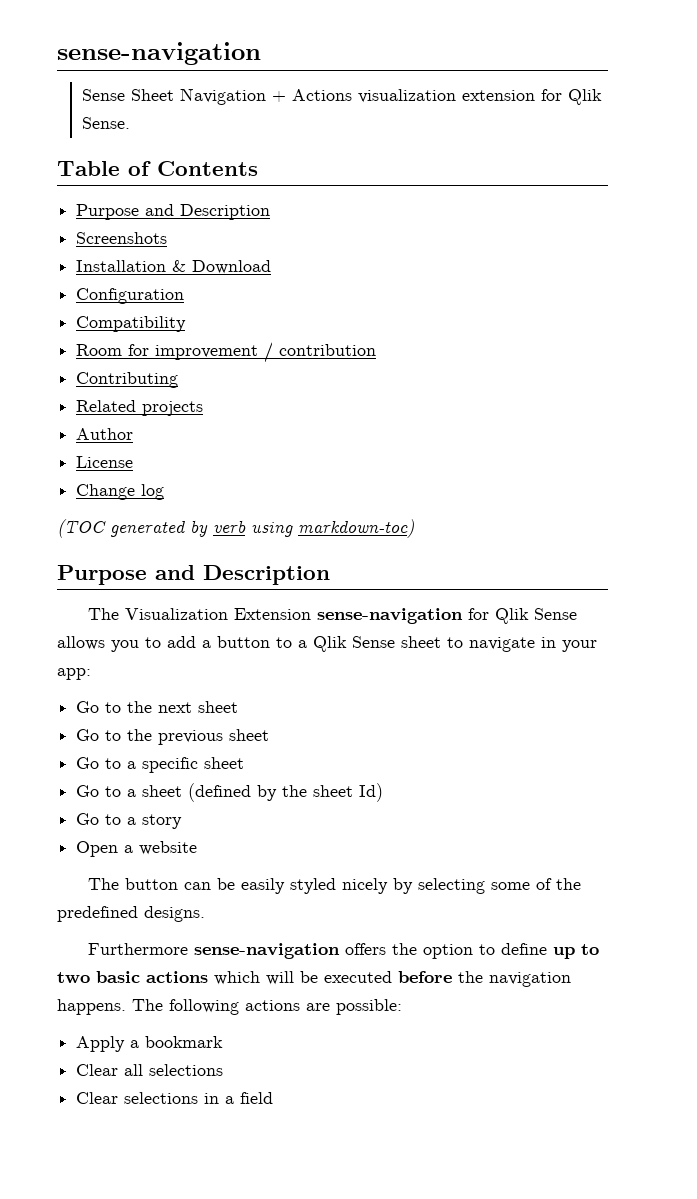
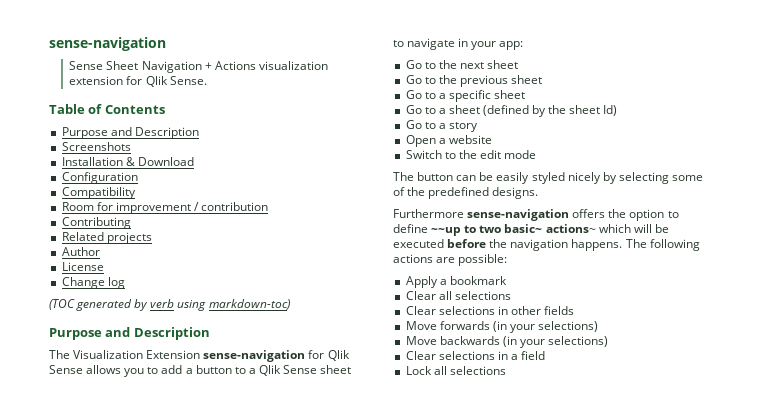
+ Switch to the edit mode
- Furthermore sense-navigation offers the option to define up to two basic actions which will be executed before the navigation happens.
+ Furthermore sense-navigation offers the option to define ~~up to two basic~ actions~ which will be executed before the navigation happens.
+ Clear selections in other fields
+ Move forwards (in your selections)
+ Move backwards (in your selections)
+ Lock all selections

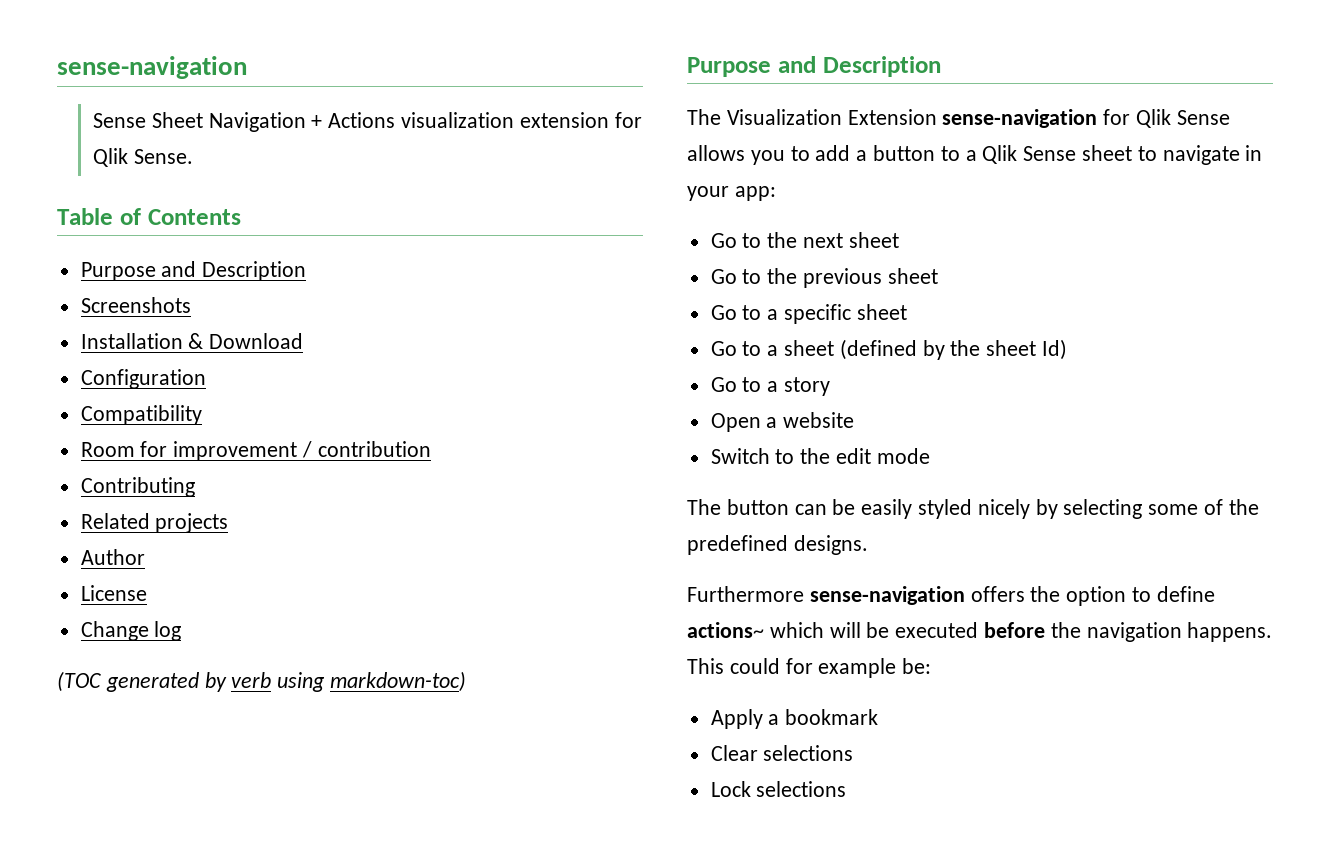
- Furthermore sense-navigation offers the option to define ~~up to two basic~ actions~ which will be executed before the navigation happens.
+ Furthermore sense-navigation offers the option to define actions~ which will be executed before the navigation happens.
- The following actions are possible:
+ This could for example be:
- Clear all selections
+ Clear selections
- Clear selections in other fields
- Move forwards (in your selections)
- Move backwards (in your selections)
- Clear selections in a field
- Lock all selections
+ Lock selections

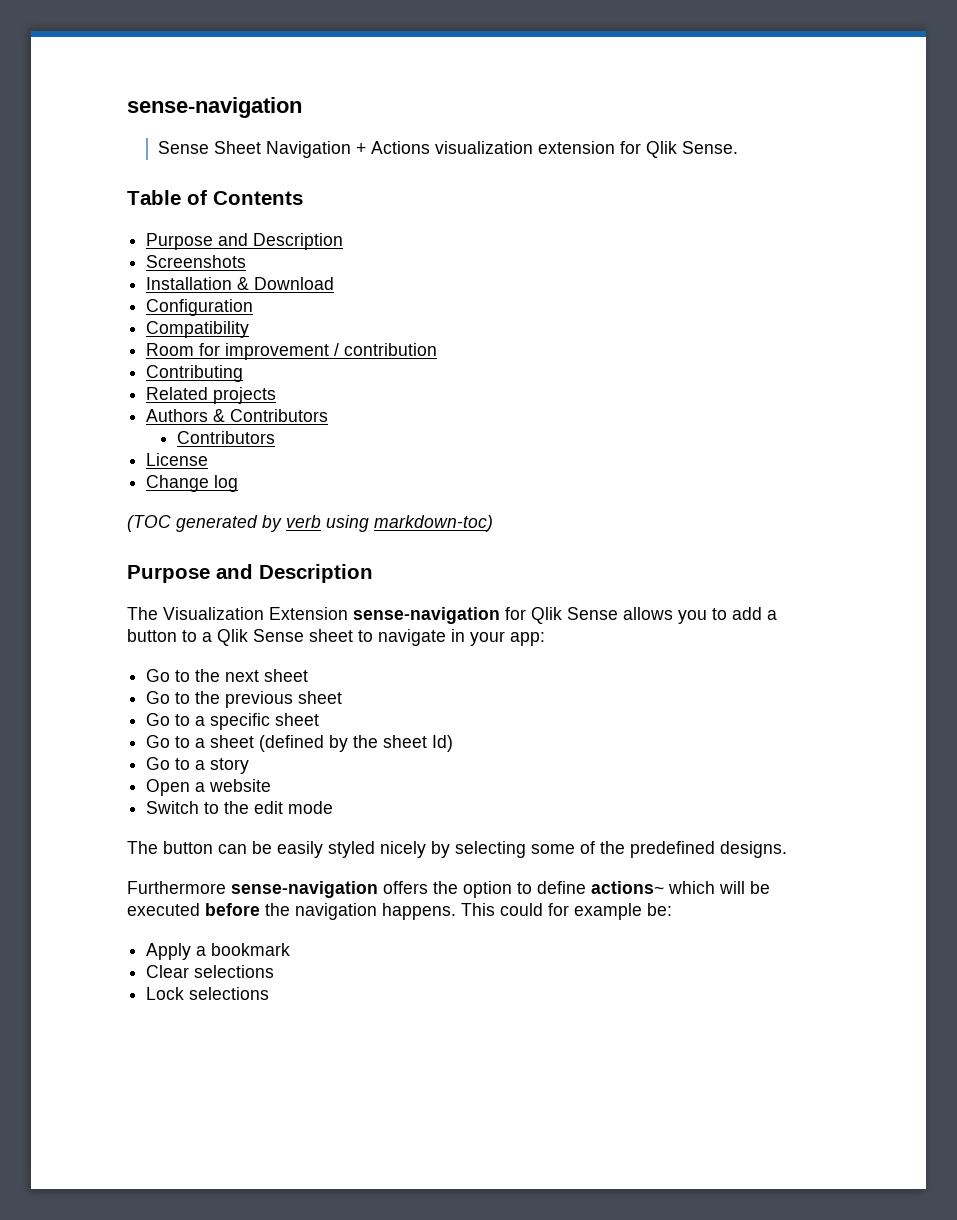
- Author
+ Authors & Contributors
+ Contributors

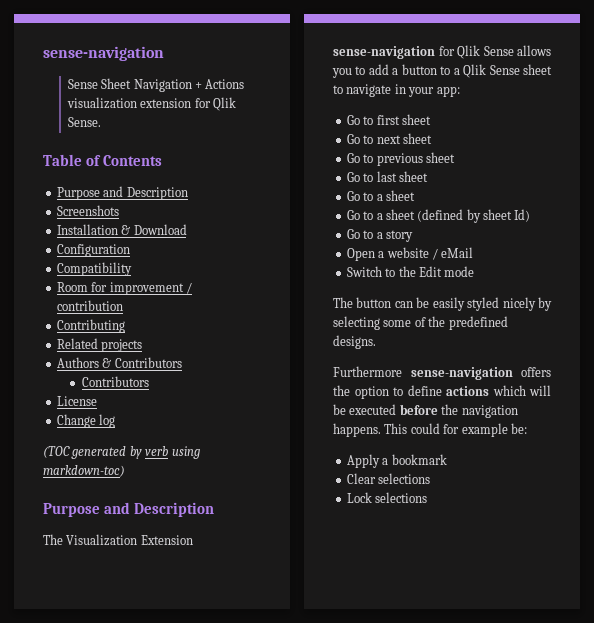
- Go to the next sheet
+ Go to first sheet
+ Go to next sheet
- Go to the previous sheet
+ Go to previous sheet
- Go to a specific sheet
+ Go to last sheet
+ Go to a sheet
- Go to a sheet (defined by the sheet Id)
+ Go to a sheet (defined by sheet Id)
- Open a website
+ Open a website / eMail
- Switch to the edit mode
+ Switch to the Edit mode
- Furthermore sense-navigation offers the option to define actions~ which will be executed before the navigation happens.
+ Furthermore sense-navigation offers the option to define actions which will be executed before the navigation happens.

